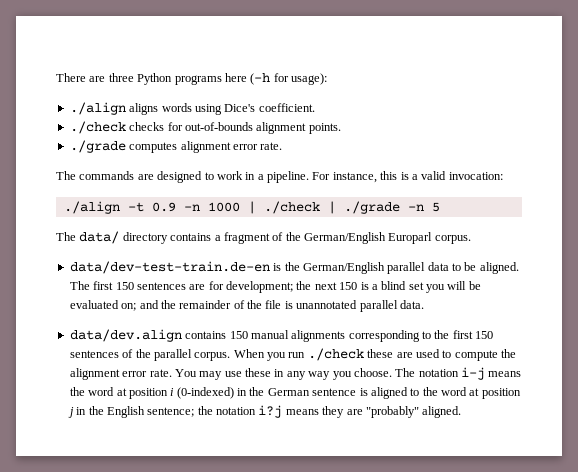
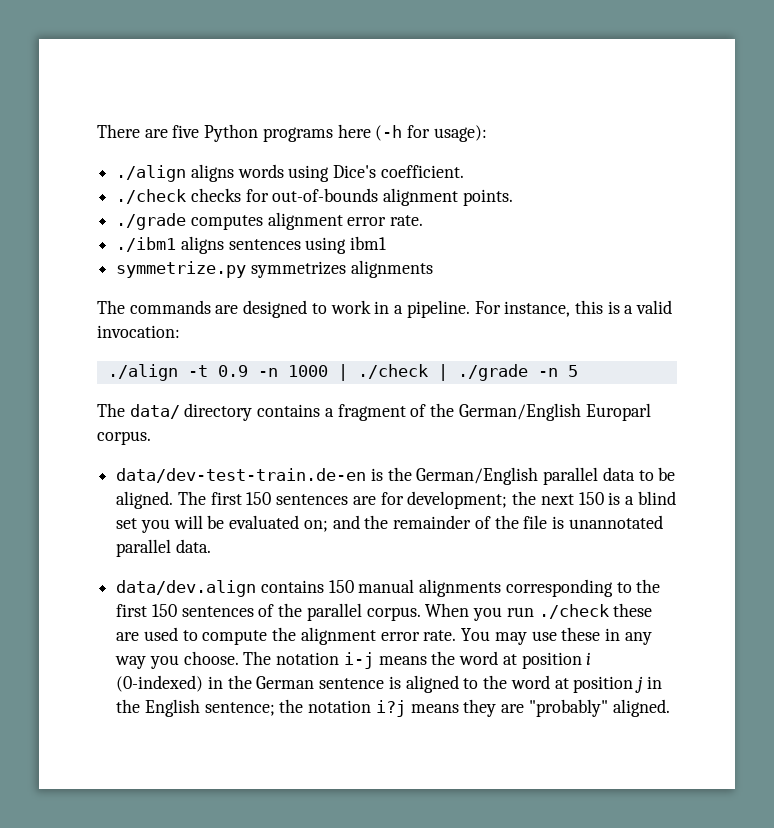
- There are three Python programs here (-h for usage):
+ There are five Python programs here (-h for usage):
+ ./ibm1 aligns sentences using ibm1
+ symmetrize.py symmetrizes alignments

